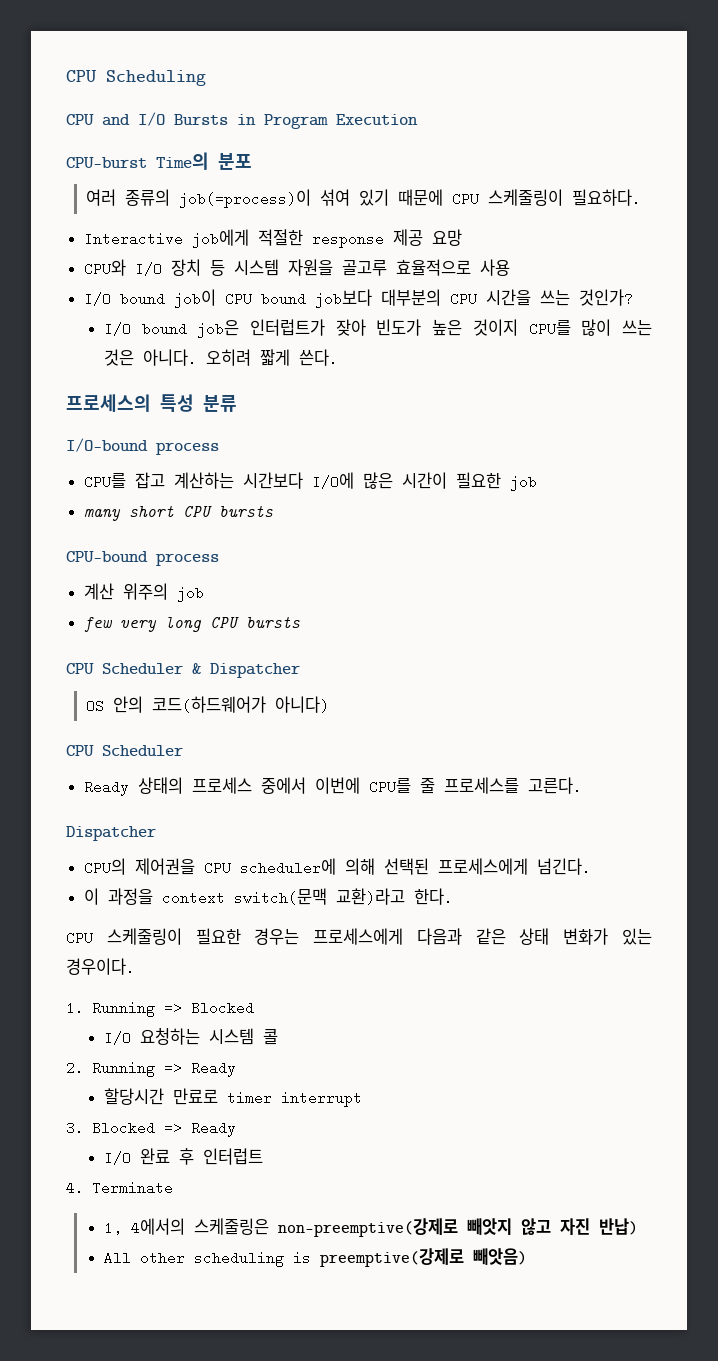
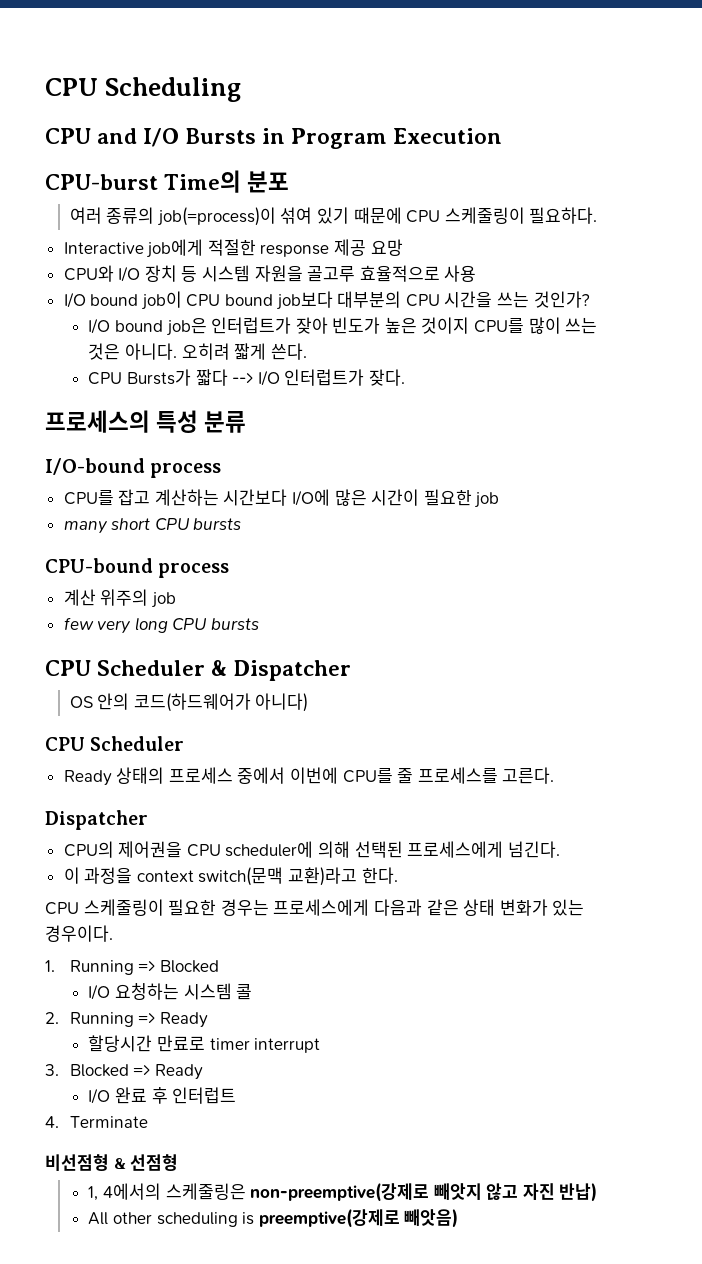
+ CPU Bursts가 짧다 --> I/O 인터럽트가 잦다.
+ 비선점형 & 선점형

